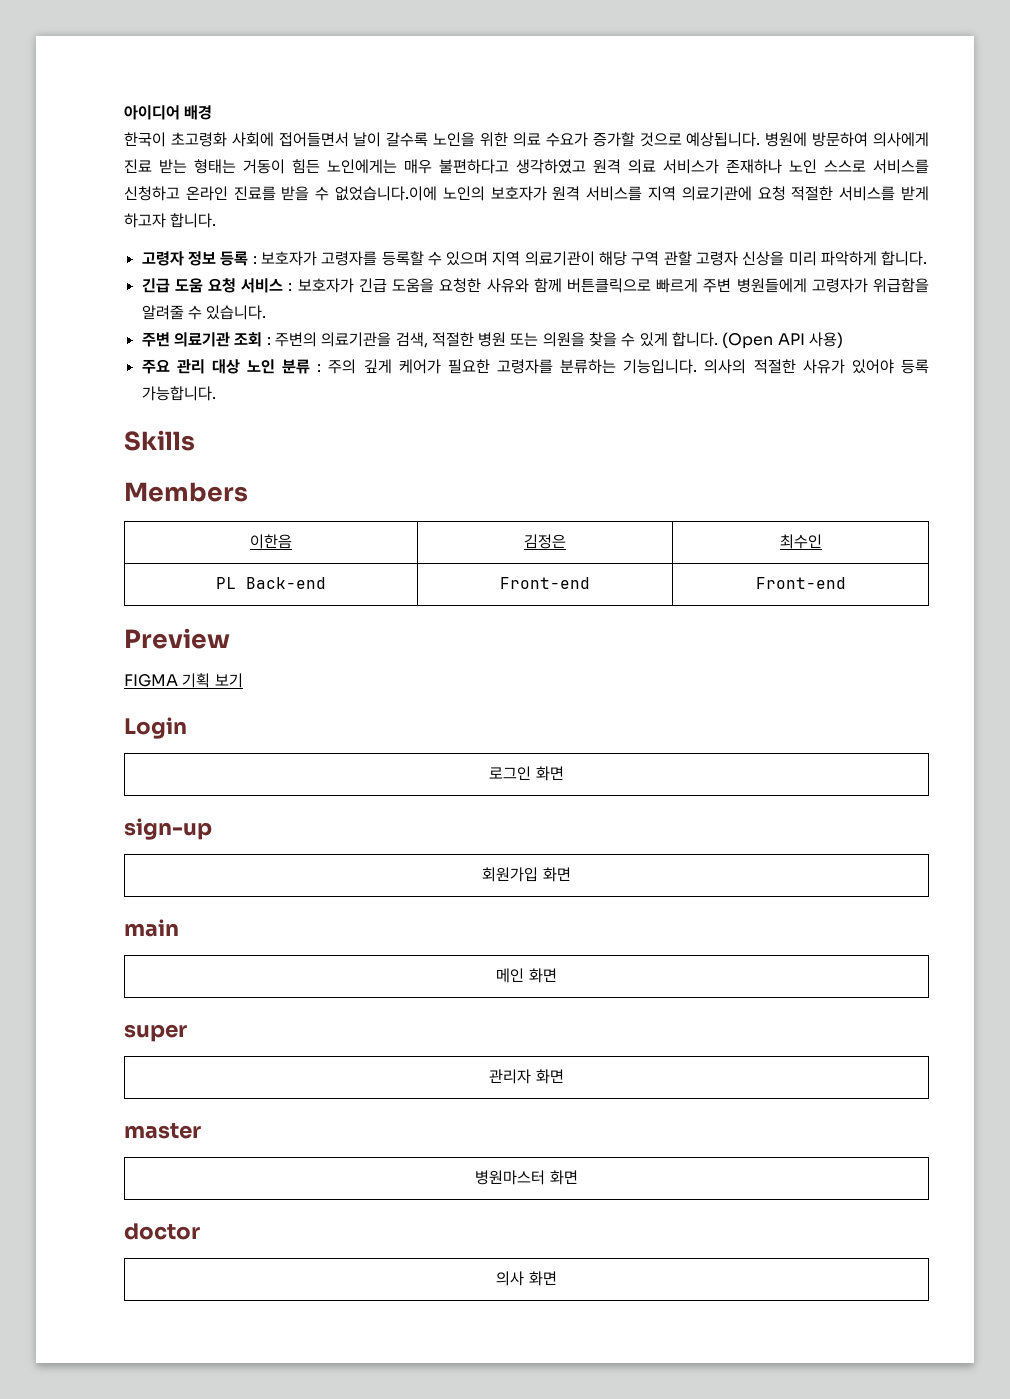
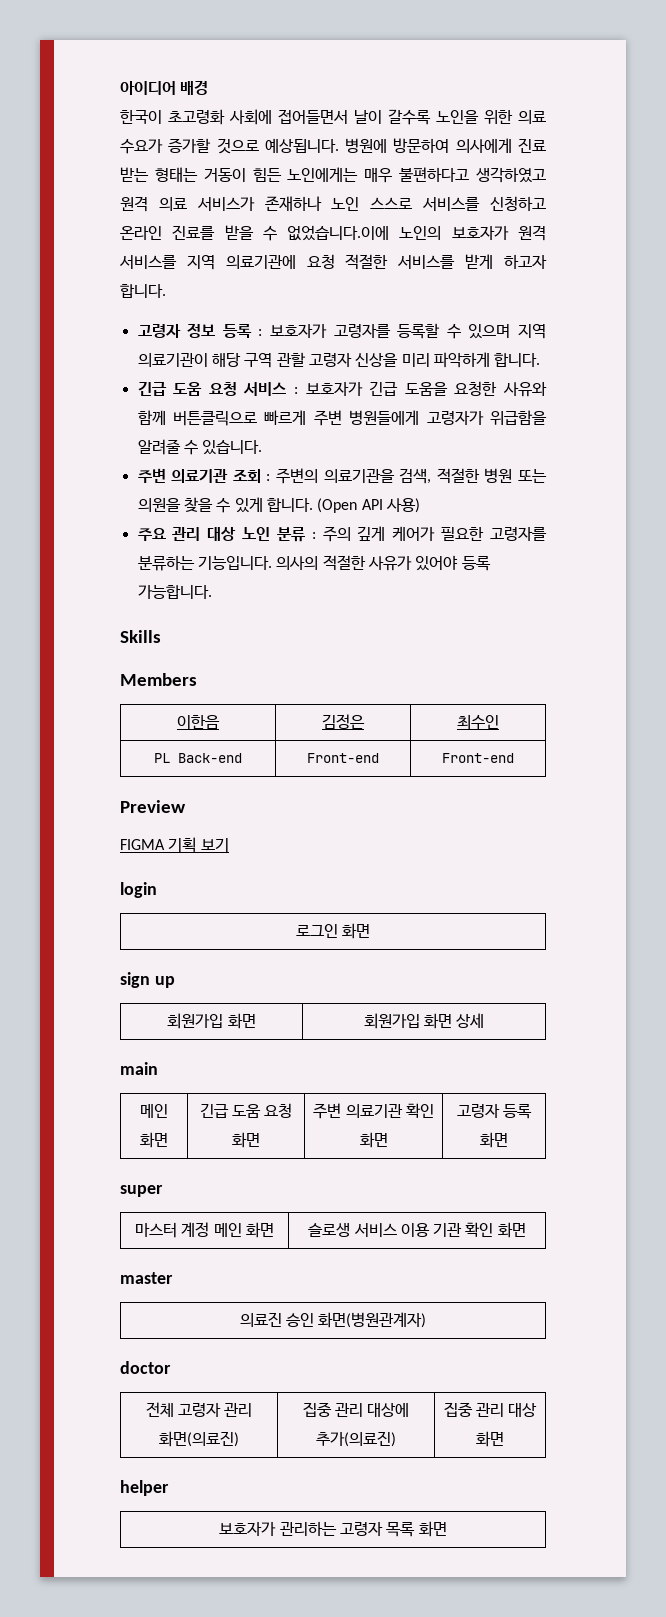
- Login
+ login
- sign-up
- 회원가입 화면
+ sign up
+ 회원가입 화면 | 회원가입 화면 상세
- 메인 화면
+ 메인 화면 | 긴급 도움 요청 화면 | 주변 의료기관 확인 화면 | 고령자 등록 화면
  super
- 관리자 화면
+ 마스터 계정 메인 화면 | 슬로생 서비스 이용 기관 확인 화면
  master
- 병원마스터 화면
+ 의료진 승인 화면(병원관계자)
  doctor
- 의사 화면
+ 전체 고령자 관리 화면(의료진) | 집중 관리 대상에 추가(의료진) | 집중 관리 대상 화면
+ helper
+ 보호자가 관리하는 고령자 목록 화면

